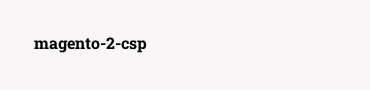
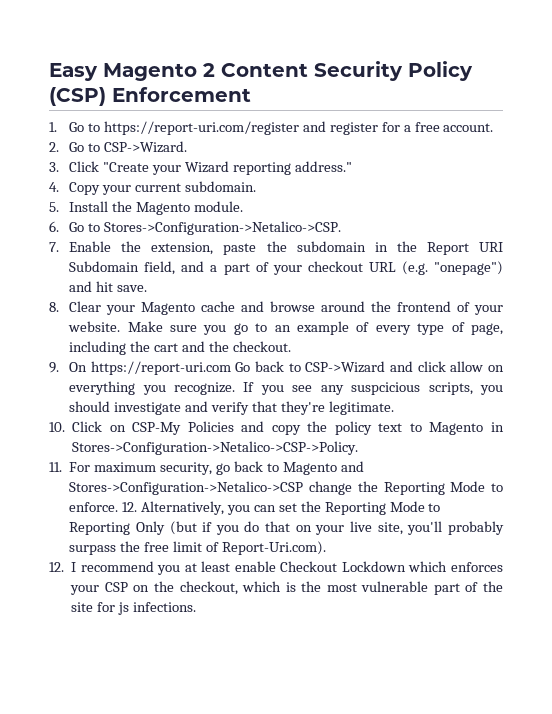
- magento-2-csp
+ Easy Magento 2 Content Security Policy (CSP) Enforcement
+ 1. Go to https://report-uri.com/register and register for a free account.
+ 2. Go to CSP->Wizard.
+ 3. Click "Create your Wizard reporting address."
+ 4. Copy your current subdomain.
+ 5. Install the Magento module.
+ 6. Go to Stores->Configuration->Netalico->CSP.
+ 7. Enable the extension, paste the subdomain in the Report URI Subdomain field, and a part of your checkout URL (e.g. "onepage") and hit save.
+ 8. Clear your Magento cache and browse around the frontend of your website. Make sure you go to an example of every type of page, including the cart and the checkout.
+ 9. On https://report-uri.com Go back to CSP->Wizard and click allow on everything you recognize. If you see any suspcicious scripts, you should investigate and verify that they're legitimate.
+ 10. Click on CSP-My Policies and copy the policy text to Magento in Stores->Configuration->Netalico->CSP->Policy.
+ 11. For maximum security, go back to Magento and Stores->Configuration->Netalico->CSP change the Reporting Mode to enforce. 12. Alternatively, you can set the Reporting Mode to Reporting Only (but if you do that on your live site, you'll probably surpass the free limit of Report-Uri.com).
+ 12. I recommend you at least enable Checkout Lockdown which enforces your CSP on the checkout, which is the most vulnerable part of the site for js infections.

